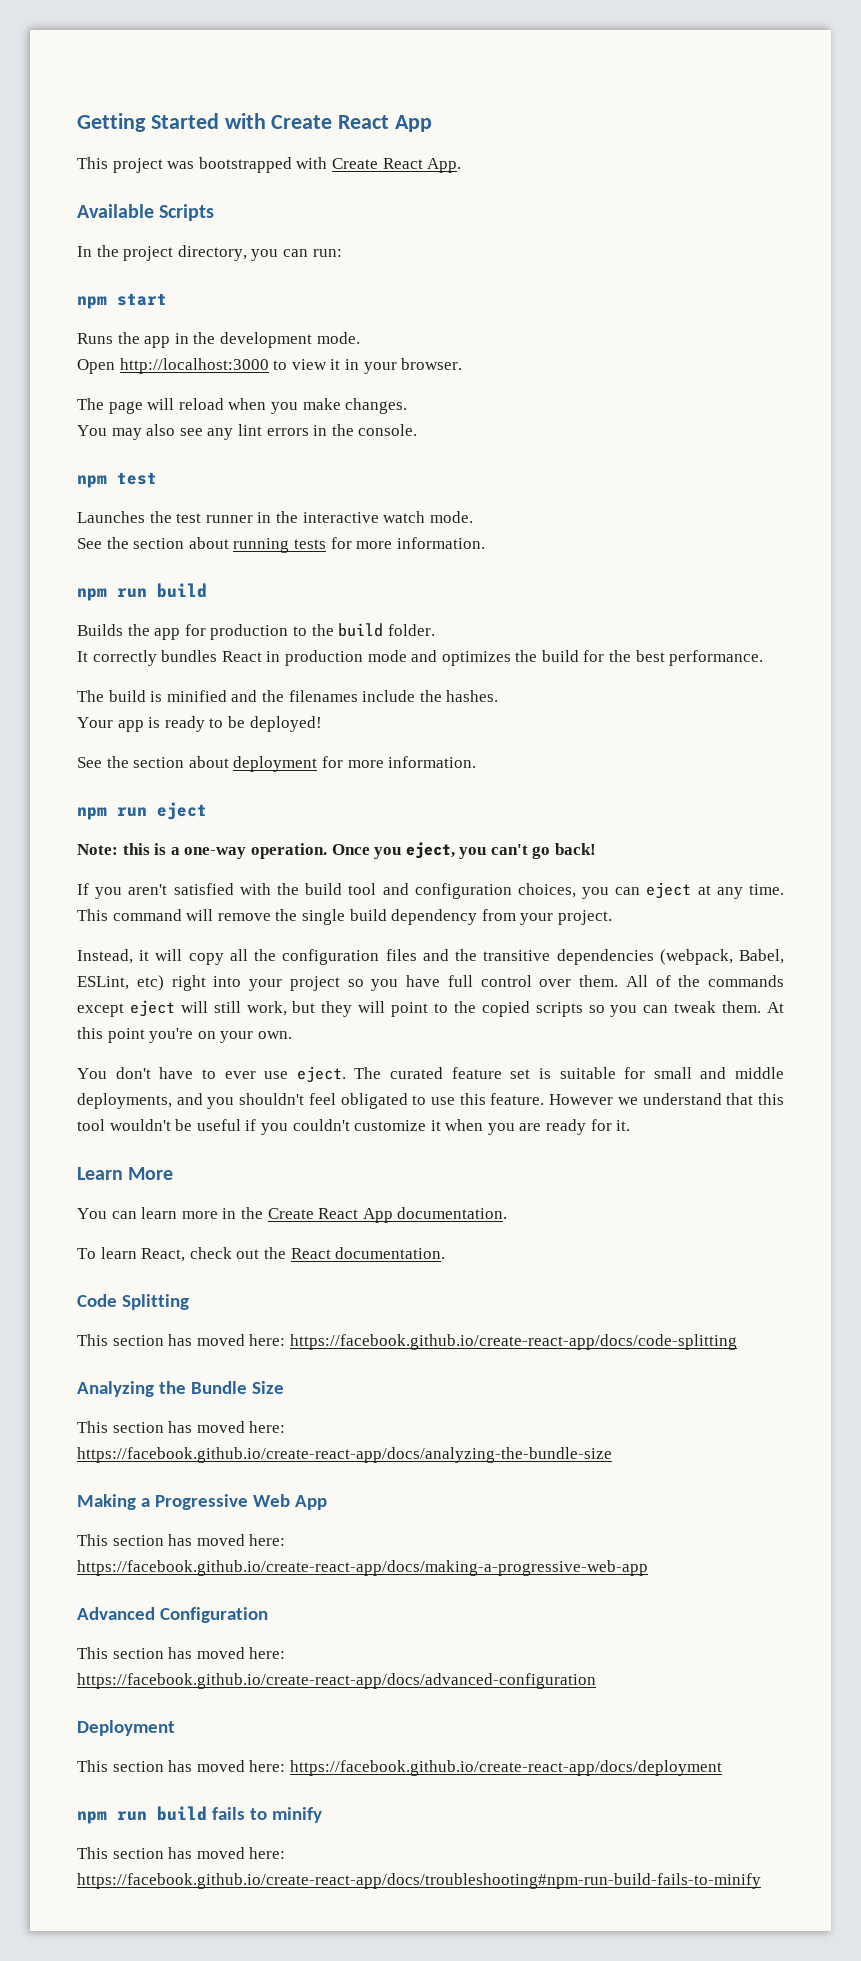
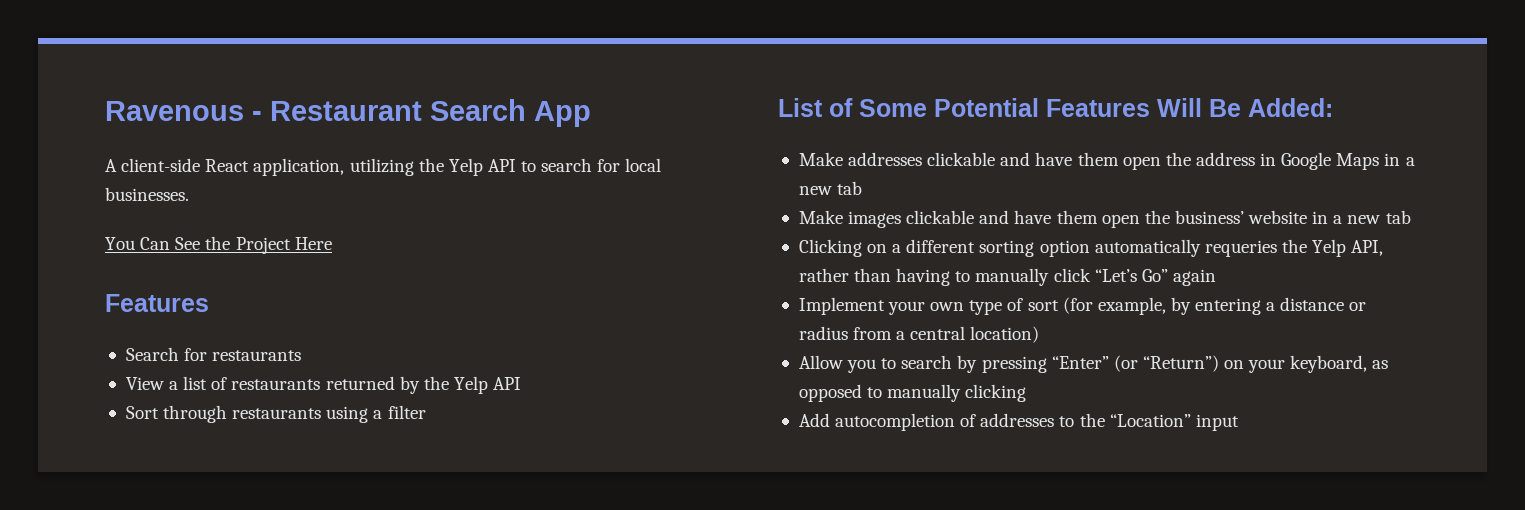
- Getting Started with Create React App
- This project was bootstrapped with Create React App.
- Available Scripts
- In the project directory, you can run:
- npm start
- Runs the app in the development mode.
- Open http://localhost:3000 to view it in your browser.
- The page will reload when you make changes.
- You may also see any lint errors in the console.
- npm test
- Launches the test runner in the interactive watch mode.
- See the section about running tests for more information.
- npm run build
- Builds the app for production to the build folder.
- It correctly bundles React in production mode and optimizes the build for the best performance.
- The build is minified and the filenames include the hashes.
- Your app is ready to be deployed!
- See the section about deployment for more information.
- npm run eject
- Note: this is a one-way operation. Once you eject, you can't go back!
- If you aren't satisfied with the build tool and configuration choices, you can eject at any time. This command will remove the single build dependency from your project.
- Instead, it will copy all the configuration files and the transitive dependencies (webpack, Babel, ESLint, etc) right into your project so you have full control over them. All of the commands except eject will still work, but they will point to the copied scripts so you can tweak them. At this point you're on your own.
- You don't have to ever use eject. The curated feature set is suitable for small and middle deployments, and you shouldn't feel obligated to use this feature. However we understand that this tool wouldn't be useful if you couldn't customize it when you are ready for it.
- Learn More
- You can learn more in the Create React App documentation.
- To learn React, check out the React documentation.
- Code Splitting
- This section has moved here: https://facebook.github.io/create-react-app/docs/code-splitting
- Analyzing the Bundle Size
- This section has moved here: https://facebook.github.io/create-react-app/docs/analyzing-the-bundle-size
- Making a Progressive Web App
- This section has moved here: https://facebook.github.io/create-react-app/docs/making-a-progressive-web-app
- Advanced Configuration
- This section has moved here: https://facebook.github.io/create-react-app/docs/advanced-configuration
- Deployment
- This section has moved here: https://facebook.github.io/create-react-app/docs/deployment
- npm run build fails to minify
- This section has moved here: https://facebook.github.io/create-react-app/docs/troubleshooting#npm-run-build-fails-to-minify
+ Ravenous - Restaurant Search App
+ A client-side React application, utilizing the Yelp API to search for local businesses.
+ You Can See the Project Here
+ Features
+ Search for restaurants
+ View a list of restaurants returned by the Yelp API
+ Sort through restaurants using a filter
+ List of Some Potential Features Will Be Added:
+ Make addresses clickable and have them open the address in Google Maps in a new tab
+ Make images clickable and have them open the business’ website in a new tab
+ Clicking on a different sorting option automatically requeries the Yelp API, rather than having to manually click “Let’s Go” again
+ Implement your own type of sort (for example, by entering a distance or radius from a central location)
+ Allow you to search by pressing “Enter” (or “Return”) on your keyboard, as opposed to manually clicking
+ Add autocompletion of addresses to the “Location” input

